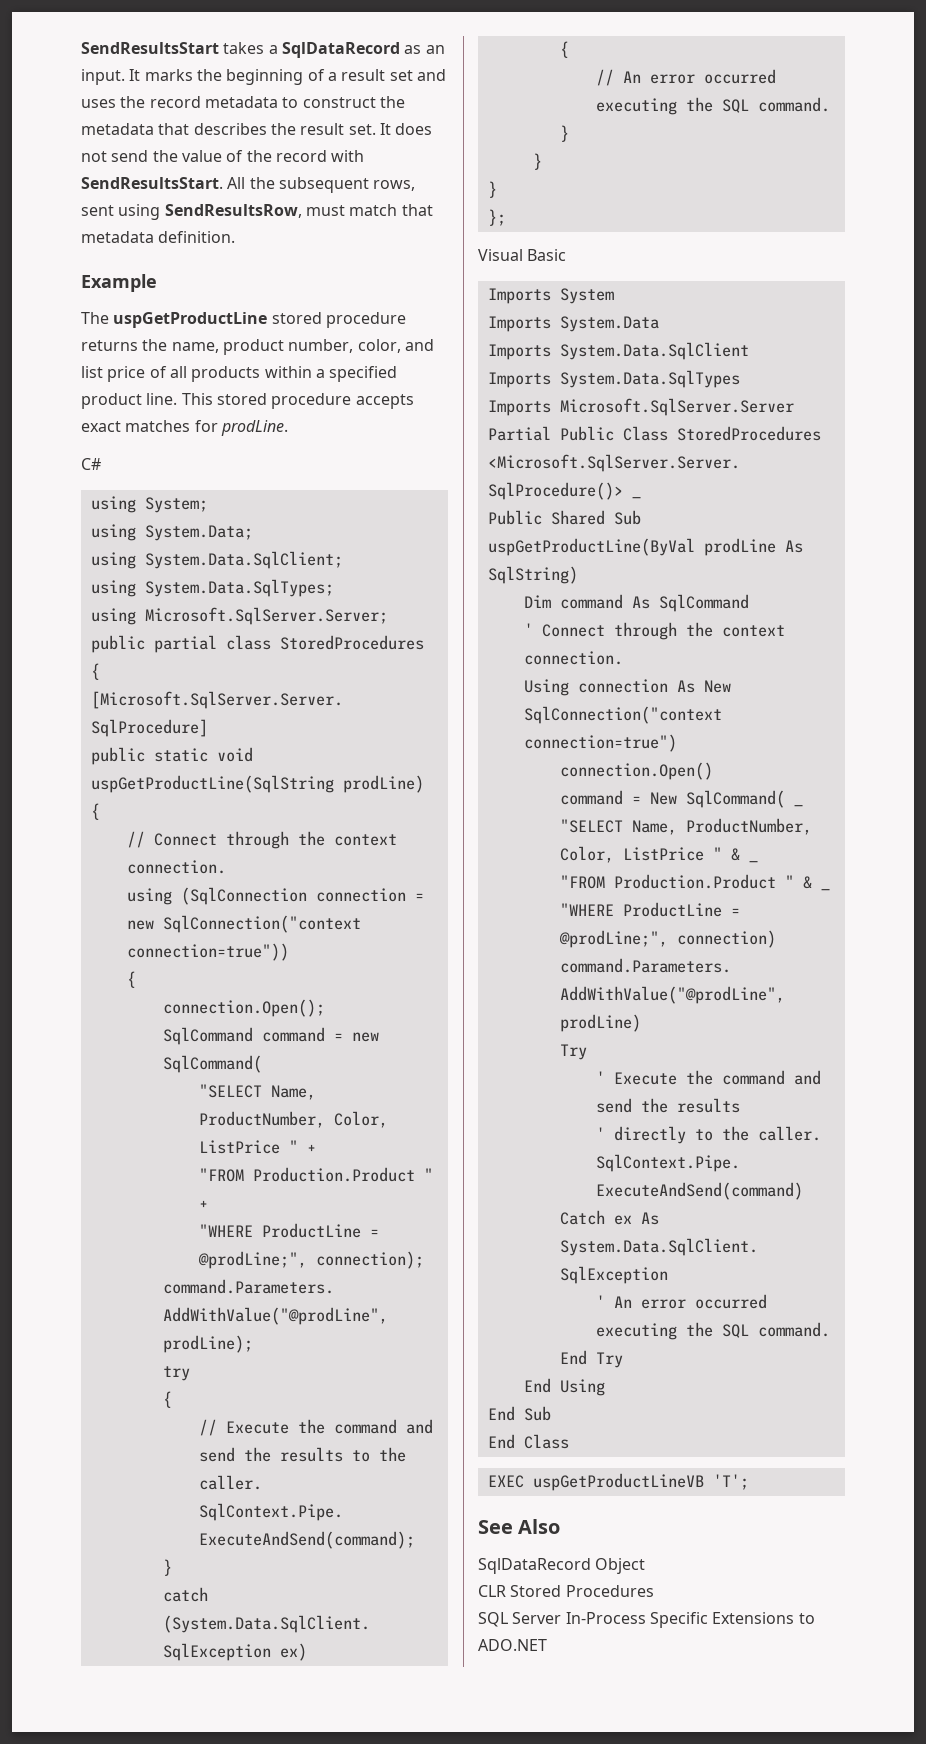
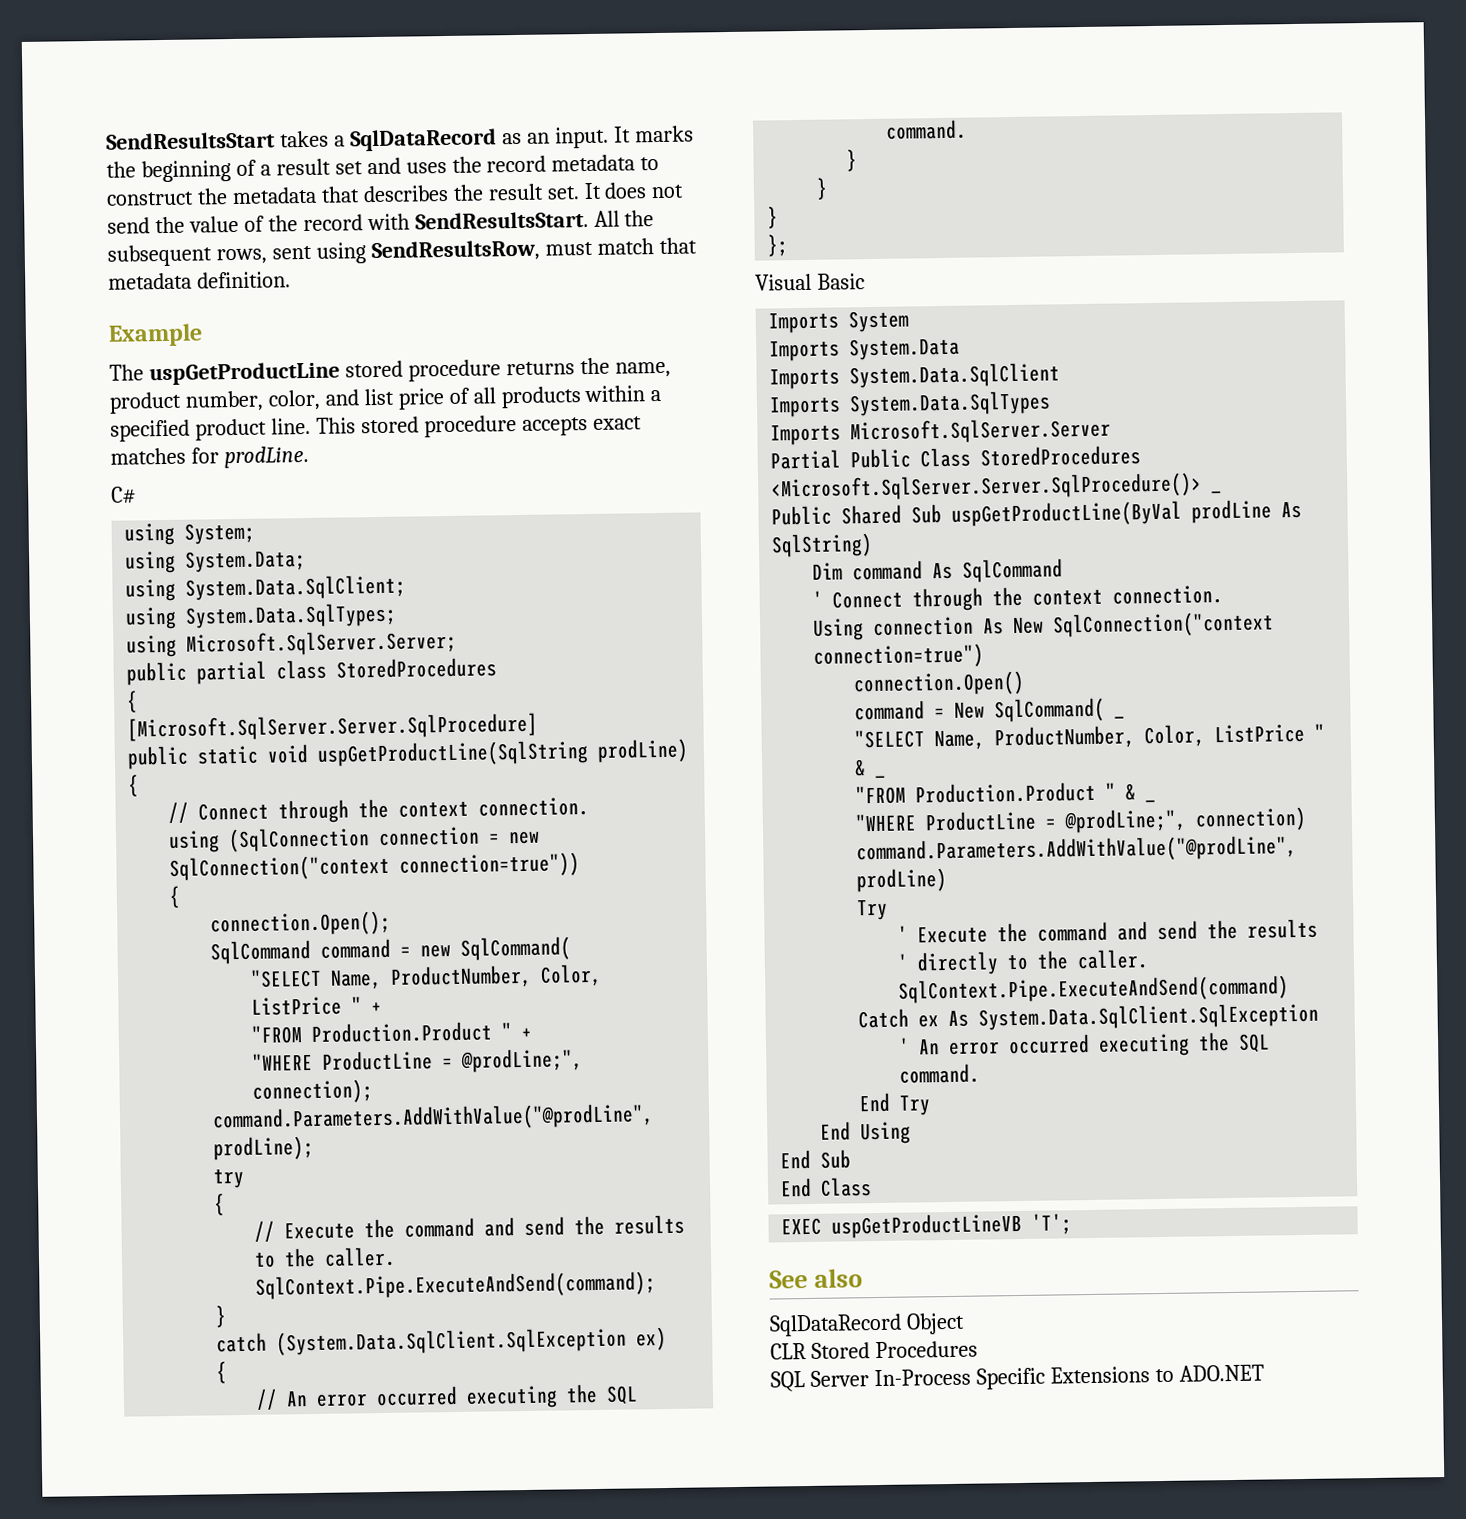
- See Also
+ See also

